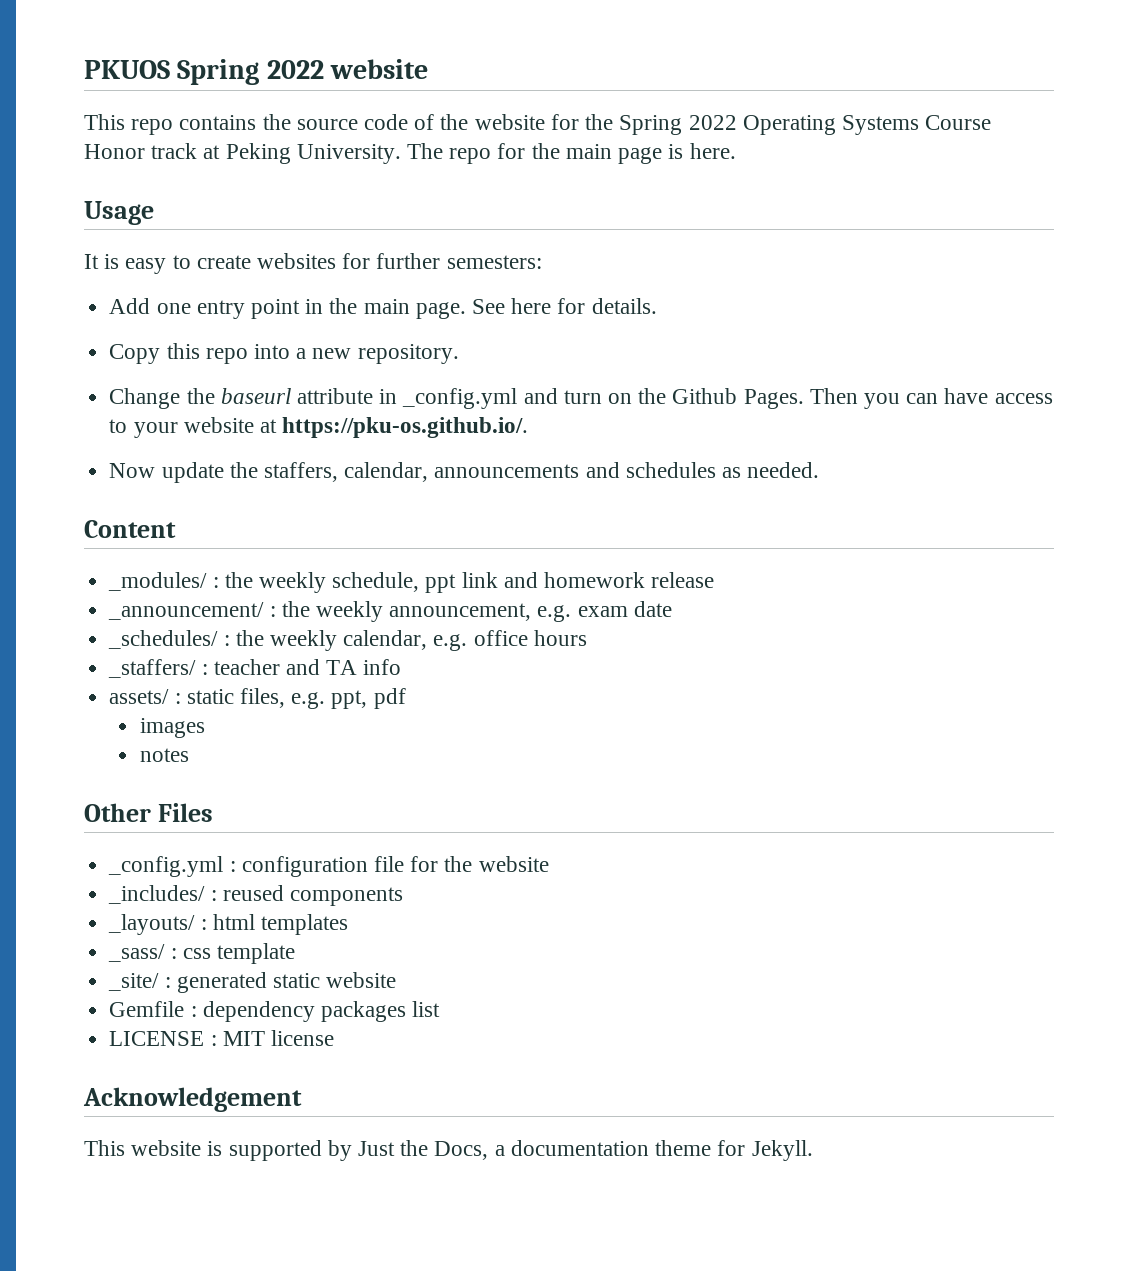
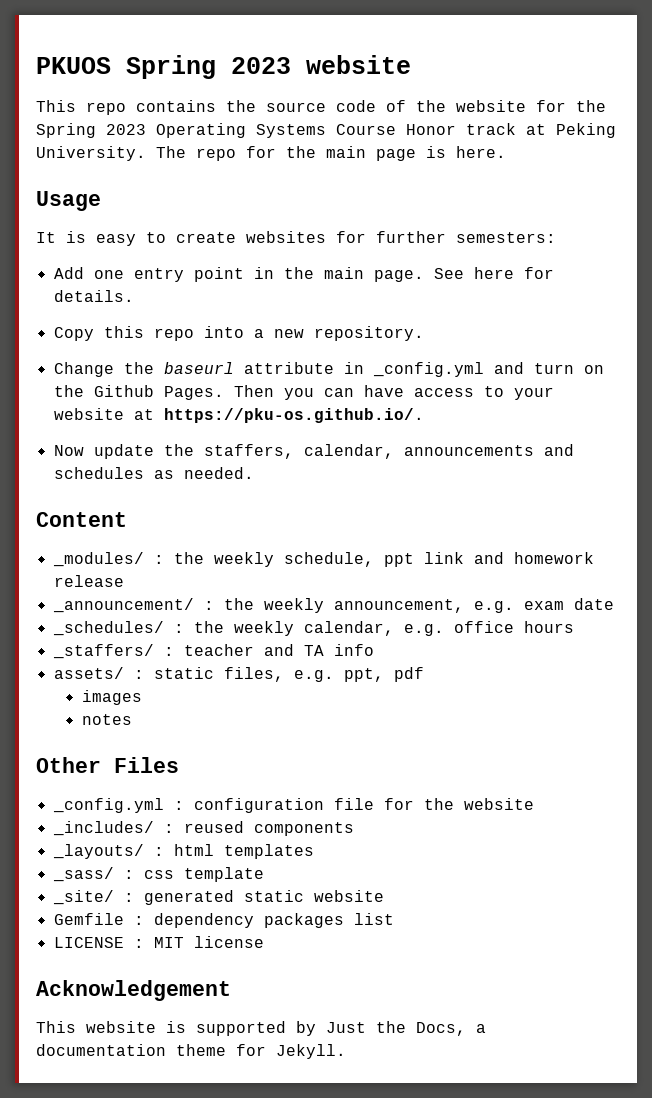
- PKUOS Spring 2022 website
+ PKUOS Spring 2023 website
- This repo contains the source code of the website for the Spring 2022 Operating Systems Course Honor track at Peking University.
+ This repo contains the source code of the website for the Spring 2023 Operating Systems Course Honor track at Peking University.

